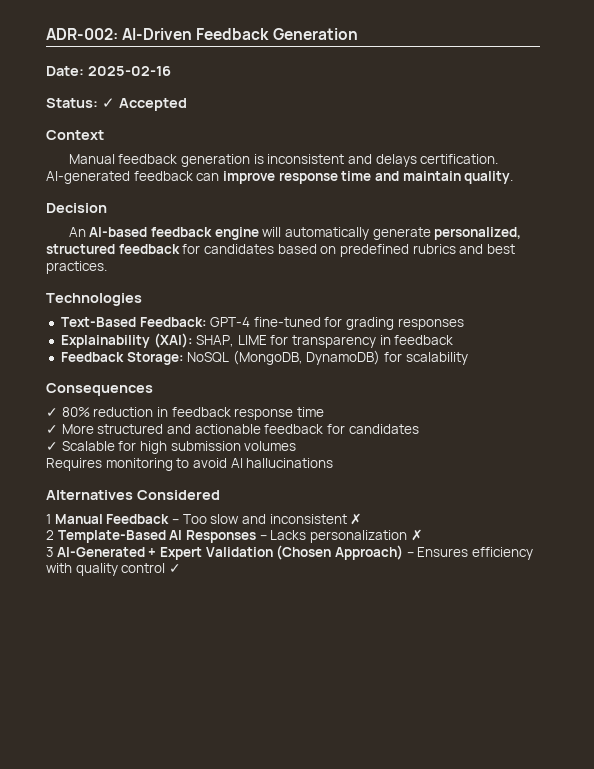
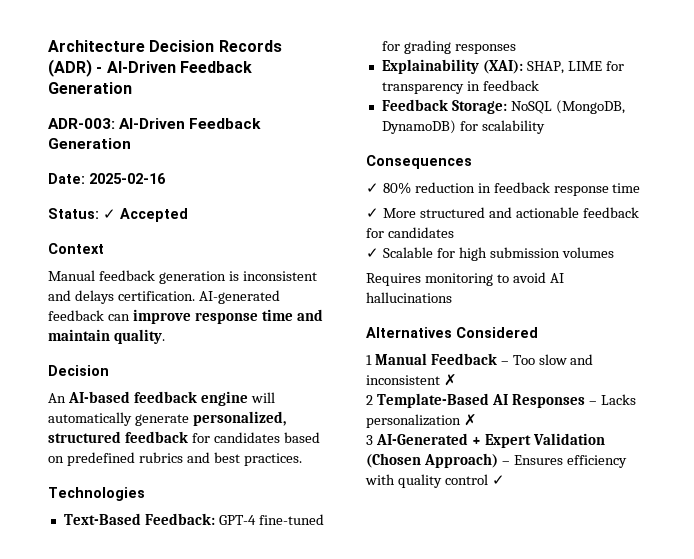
- ADR-002: AI-Driven Feedback Generation
+ Architecture Decision Records (ADR) - AI-Driven Feedback Generation
+ ADR-003: AI-Driven Feedback Generation

